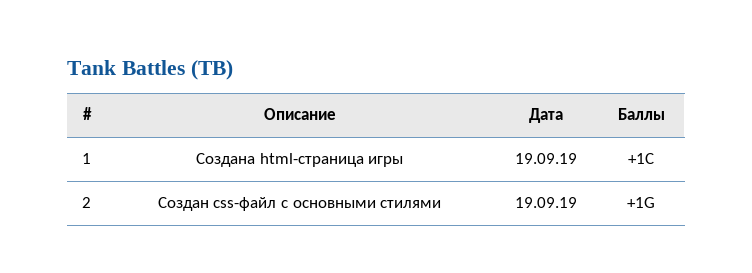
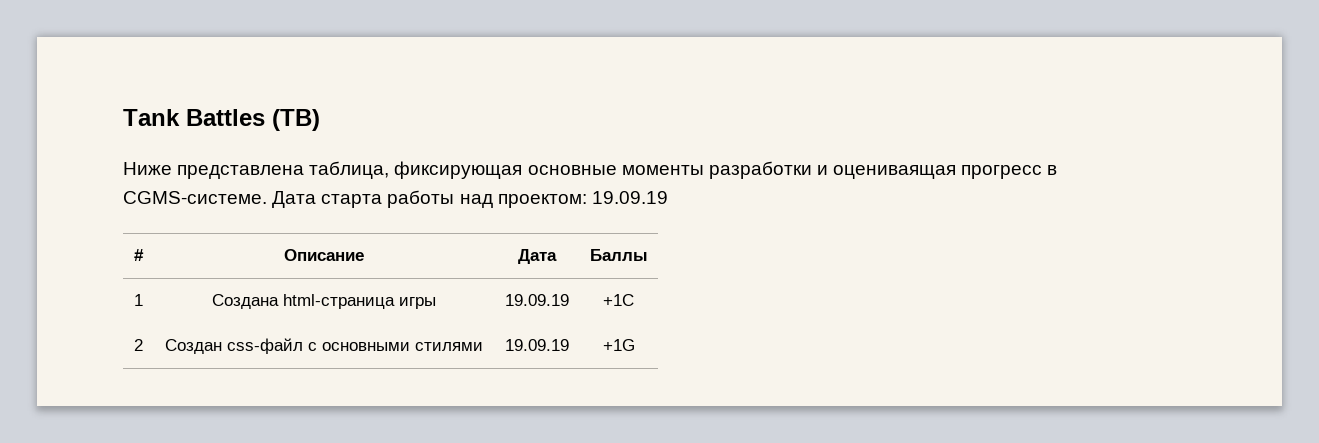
+ Ниже представлена таблица, фиксирующая основные моменты разработки и оцениваящая прогресс в CGMS-системе. Дата старта работы над проектом: 19.09.19

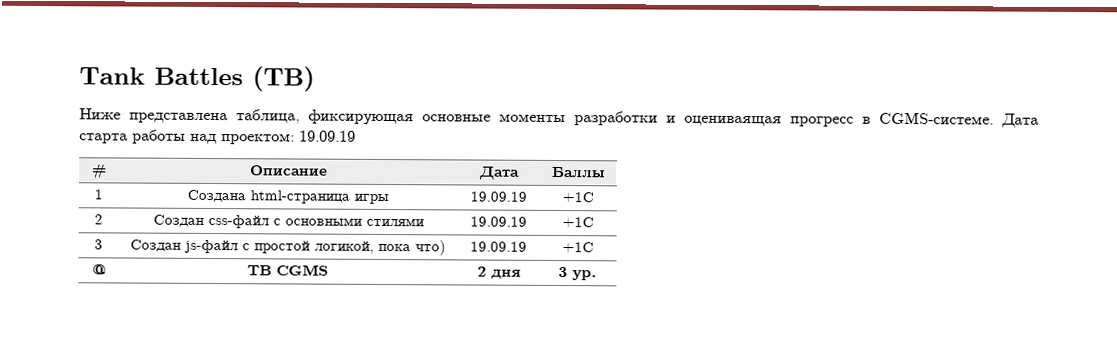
- 2 | Создан css-файл с основными стилями | 19.09.19 | +1G
+ 2 | Создан css-файл с основными стилями | 19.09.19 | +1C
+ 3 | Создан js-файл с простой логикой, пока что) | 19.09.19 | +1C
+ @ | TB CGMS | 2 дня | 3 ур.

